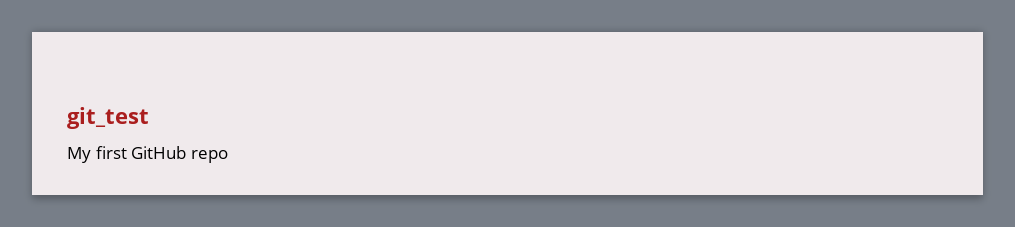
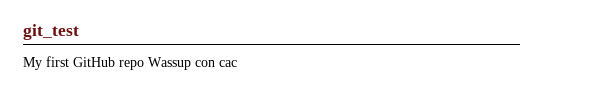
- My first GitHub repo
+ My first GitHub repo Wassup con cac

